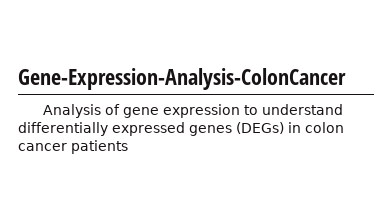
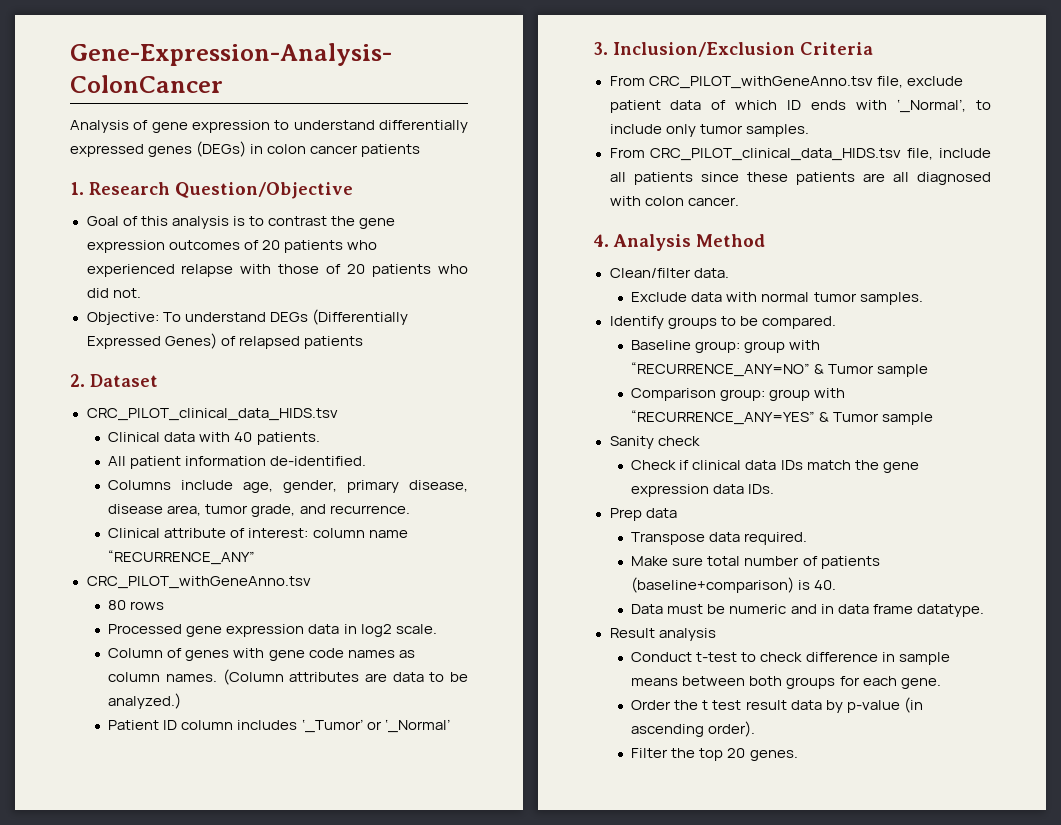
+ 1. Research Question/Objective
+ Goal of this analysis is to contrast the gene expression outcomes of 20 patients who experienced relapse with those of 20 patients who did not.
+ Objective: To understand DEGs (Differentially Expressed Genes) of relapsed patients
+ 2. Dataset
+ CRC_PILOT_clinical_data_HIDS.tsv
+ Clinical data with 40 patients.
+ All patient information de-identified.
+ Columns include age, gender, primary disease, disease area, tumor grade, and recurrence.
+ Clinical attribute of interest: column name “RECURRENCE_ANY”
+ CRC_PILOT_withGeneAnno.tsv
+ 80 rows
+ Processed gene expression data in log2 scale.
+ Column of genes with gene code names as column names. (Column attributes are data to be analyzed.)
+ Patient ID column includes ‘_Tumor’ or ‘_Normal’
+ 3. Inclusion/Exclusion Criteria
+ From CRC_PILOT_withGeneAnno.tsv file, exclude patient data of which ID ends with ‘_Normal’, to include only tumor samples.
+ From CRC_PILOT_clinical_data_HIDS.tsv file, include all patients since these patients are all diagnosed with colon cancer.
+ 4. Analysis Method
+ Clean/filter data.
+ Exclude data with normal tumor samples.
+ Identify groups to be compared.
+ Baseline group: group with “RECURRENCE_ANY=NO” & Tumor sample
+ Comparison group: group with “RECURRENCE_ANY=YES” & Tumor sample
+ Sanity check
+ Check if clinical data IDs match the gene expression data IDs.
+ Prep data
+ Transpose data required.
+ Make sure total number of patients (baseline+comparison) is 40.
+ Data must be numeric and in data frame datatype.
+ Result analysis
+ Conduct t-test to check difference in sample means between both groups for each gene.
+ Order the t test result data by p-value (in ascending order).
+ Filter the top 20 genes.

